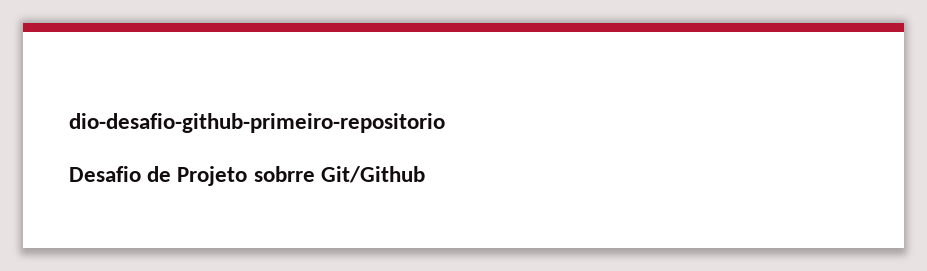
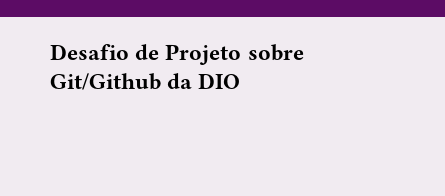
- dio-desafio-github-primeiro-repositorio
- Desafio de Projeto sobrre Git/Github
+ Desafio de Projeto sobre Git/Github da DIO

